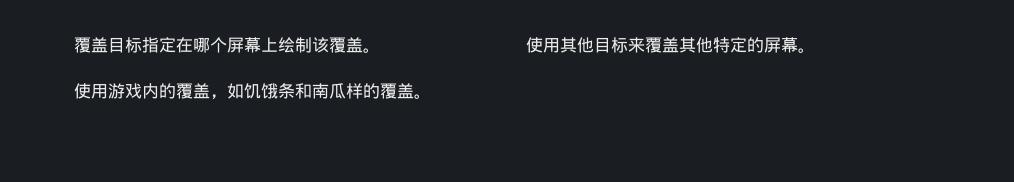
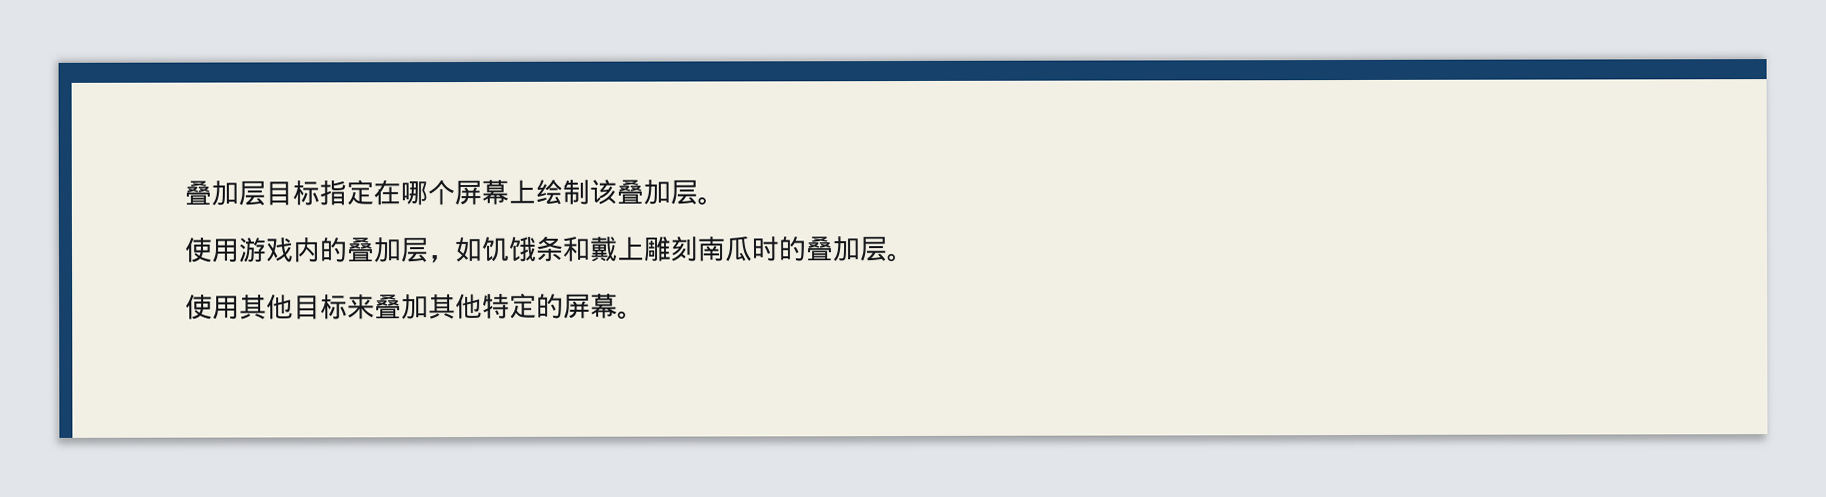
- 覆盖目标指定在哪个屏幕上绘制该覆盖。
+ 叠加层目标指定在哪个屏幕上绘制该叠加层。
- 使用游戏内的覆盖，如饥饿条和南瓜样的覆盖。
+ 使用游戏内的叠加层，如饥饿条和戴上雕刻南瓜时的叠加层。
- 使用其他目标来覆盖其他特定的屏幕。
+ 使用其他目标来叠加其他特定的屏幕。

